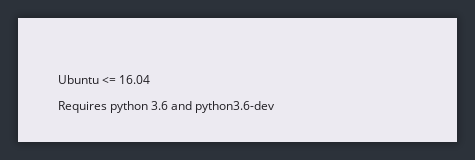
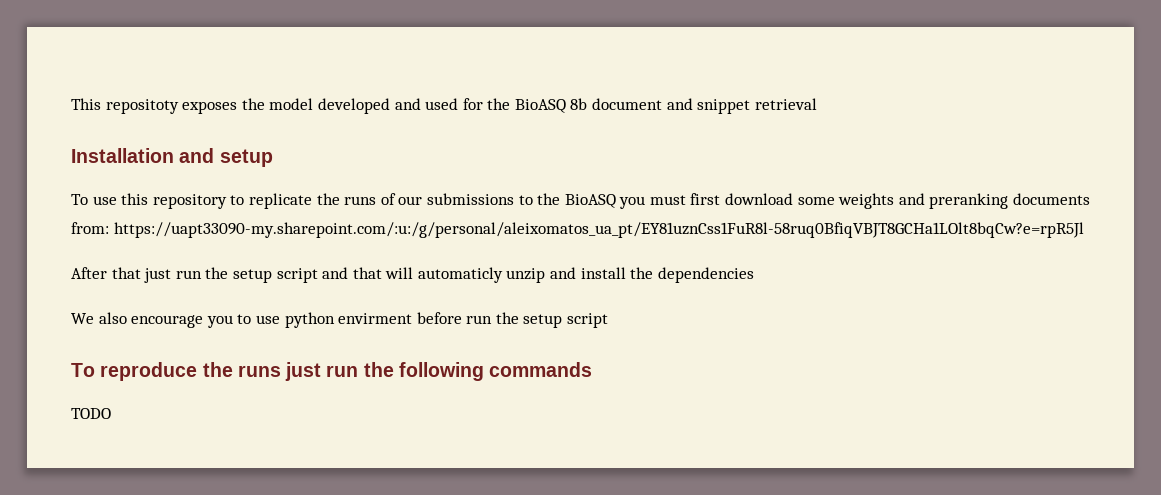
- Ubuntu <= 16.04
- Requires python 3.6 and python3.6-dev
+ This repositoty exposes the model developed and used for the BioASQ 8b document and snippet retrieval
+ Installation and setup
+ To use this repository to replicate the runs of our submissions to the BioASQ you must first download some weights and preranking documents from: https://uapt33090-my.sharepoint.com/:u:/g/personal/aleixomatos_ua_pt/EY81uznCss1FuR8l-58ruq0BfiqVBJT8GCHa1LOlt8bqCw?e=rpR5Jl
+ After that just run the setup script and that will automaticly unzip and install the dependencies
+ We also encourage you to use python envirment before run the setup script
+ To reproduce the runs just run the following commands
+ TODO

